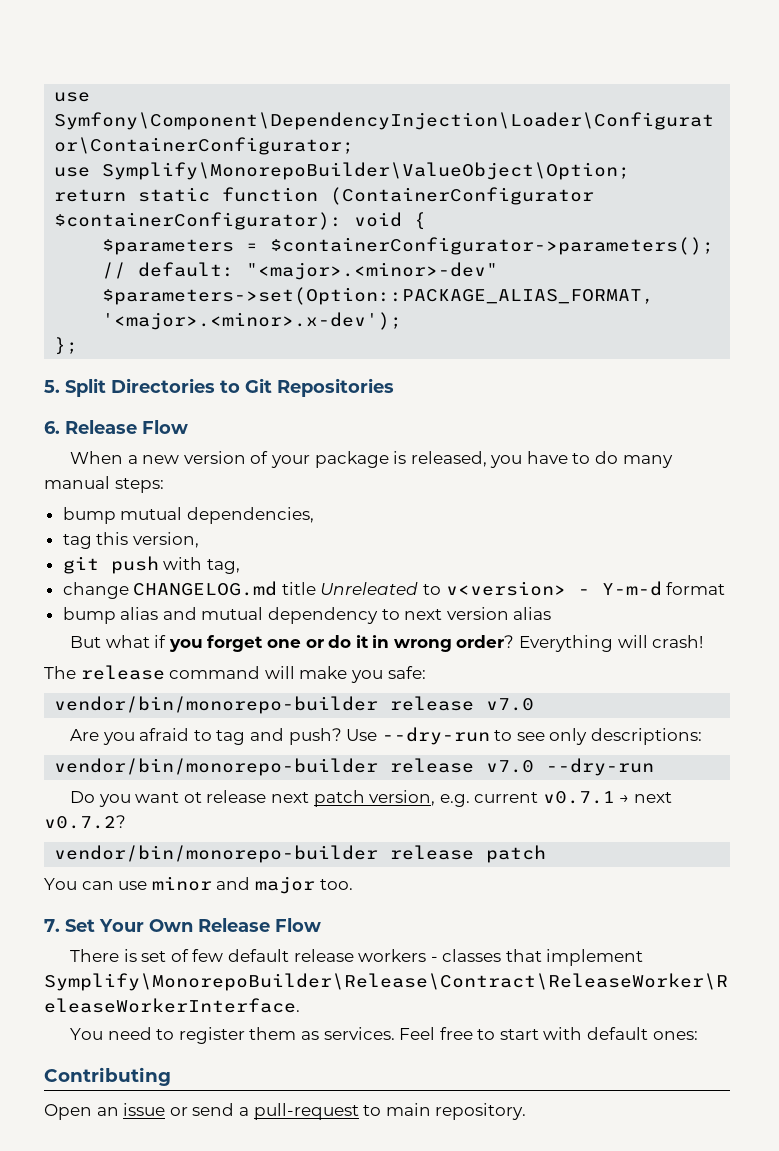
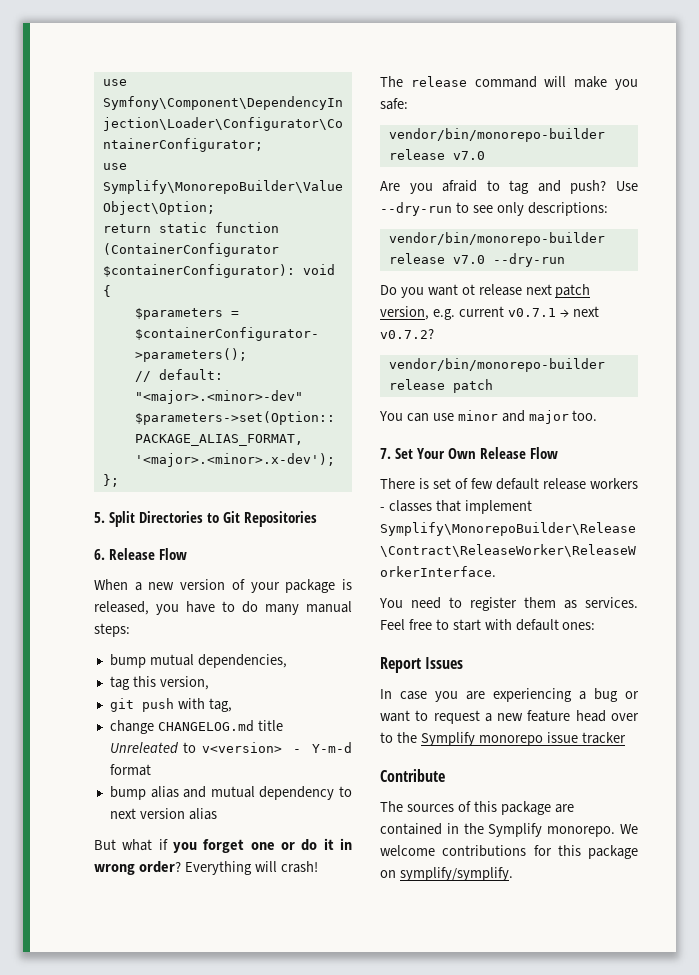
- Contributing
- Open an issue or send a pull-request to main repository.
+ Report Issues
+ In case you are experiencing a bug or want to request a new feature head over to the Symplify monorepo issue tracker
+ Contribute
+ The sources of this package are contained in the Symplify monorepo. We welcome contributions for this package on symplify/symplify.

